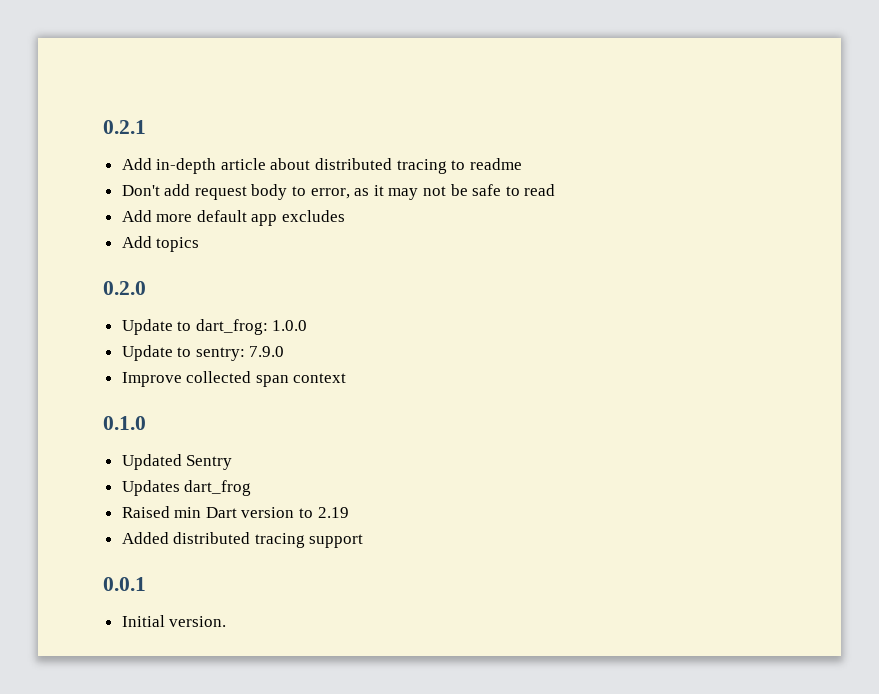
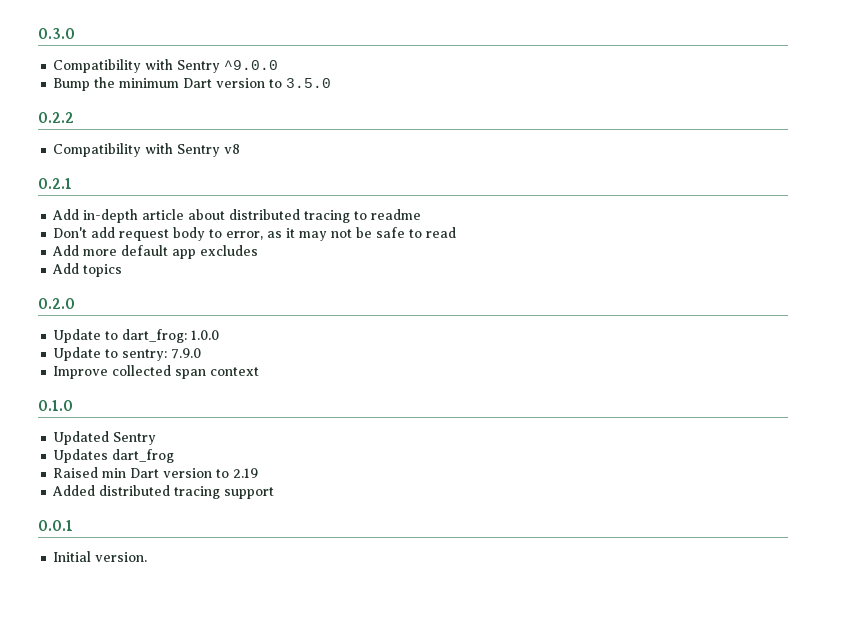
+ 0.3.0
+ Compatibility with Sentry ^9.0.0
+ Bump the minimum Dart version to 3.5.0
+ 0.2.2
+ Compatibility with Sentry v8

